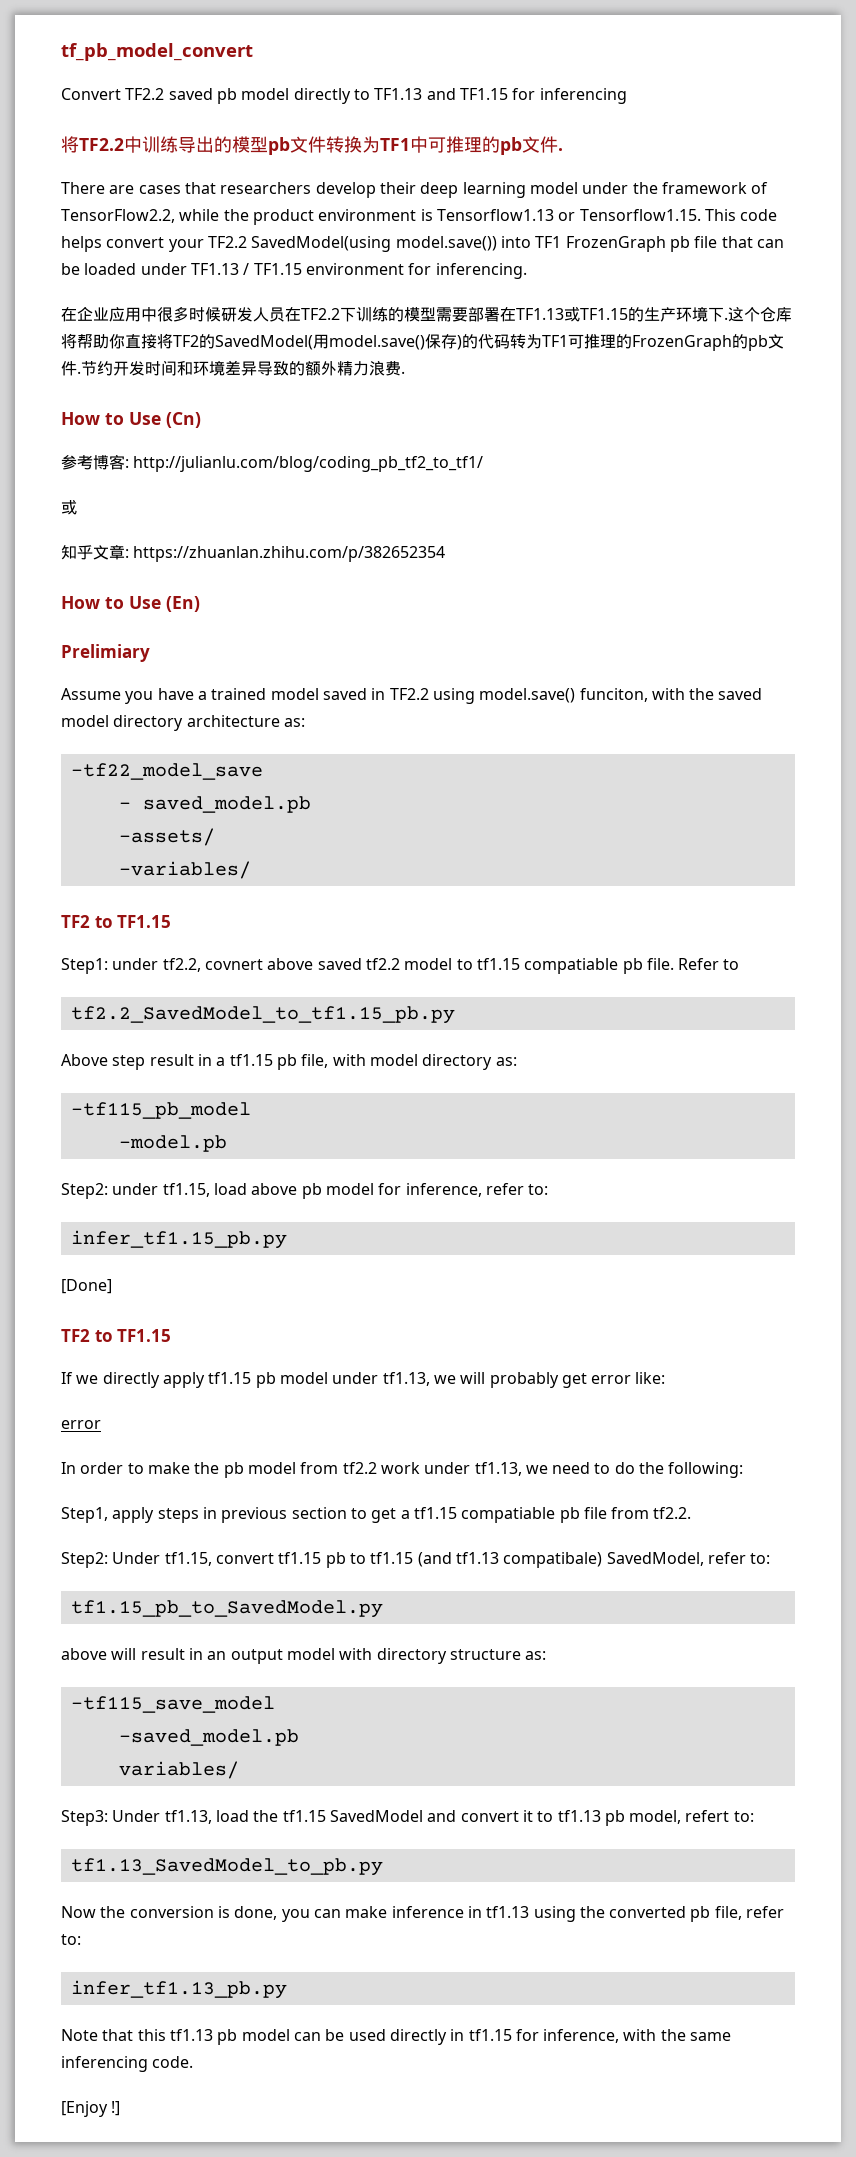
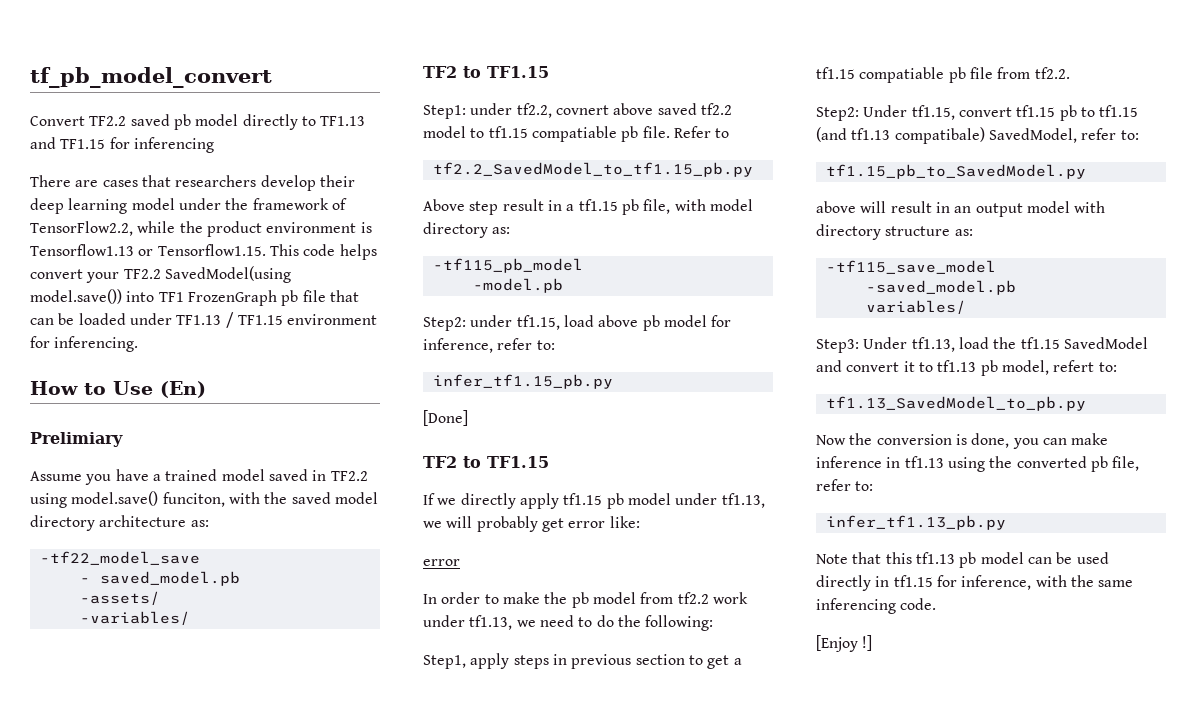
- 将TF2.2中训练导出的模型pb文件转换为TF1中可推理的pb文件.
- 在企业应用中很多时候研发人员在TF2.2下训练的模型需要部署在TF1.13或TF1.15的生产环境下.这个仓库将帮助你直接将TF2的SavedModel(用model.save()保存)的代码转为TF1可推理的FrozenGraph的pb文件.节约开发时间和环境差异导致的额外精力浪费.
- How to Use (Cn)
- 参考博客: http://julianlu.com/blog/coding_pb_tf2_to_tf1/
- 或
- 知乎文章: https://zhuanlan.zhihu.com/p/382652354

